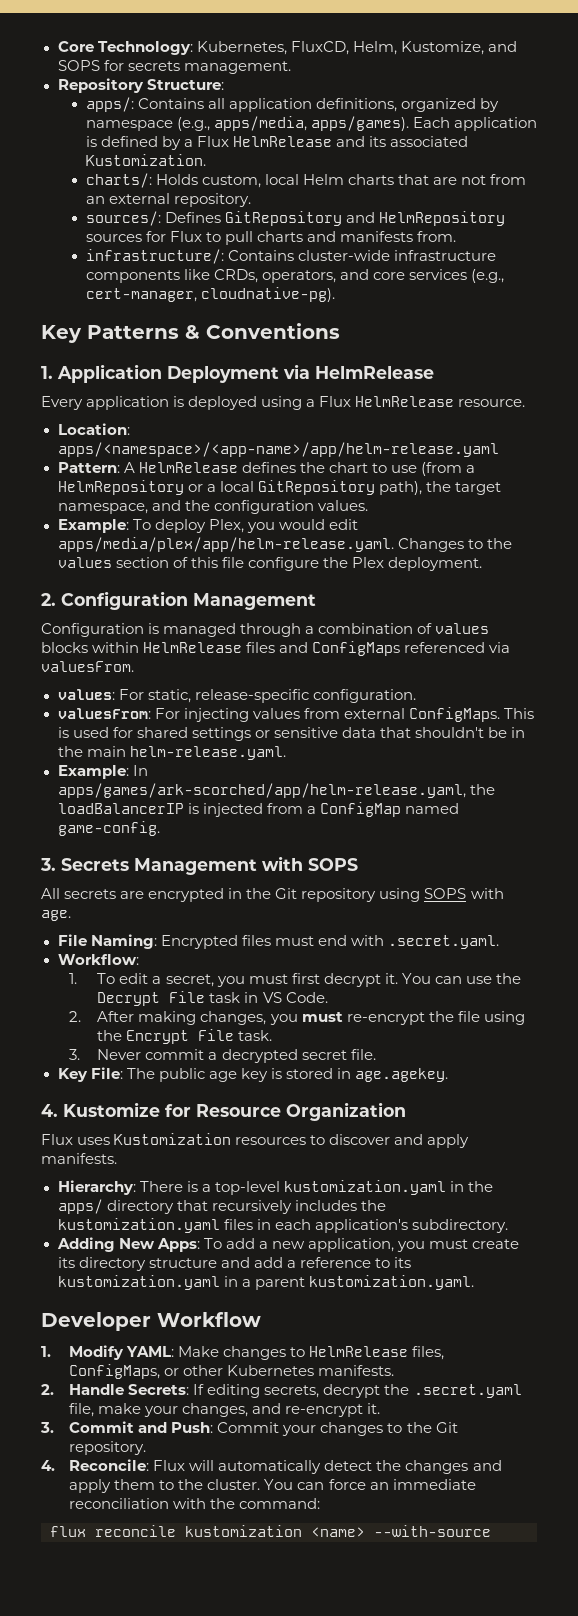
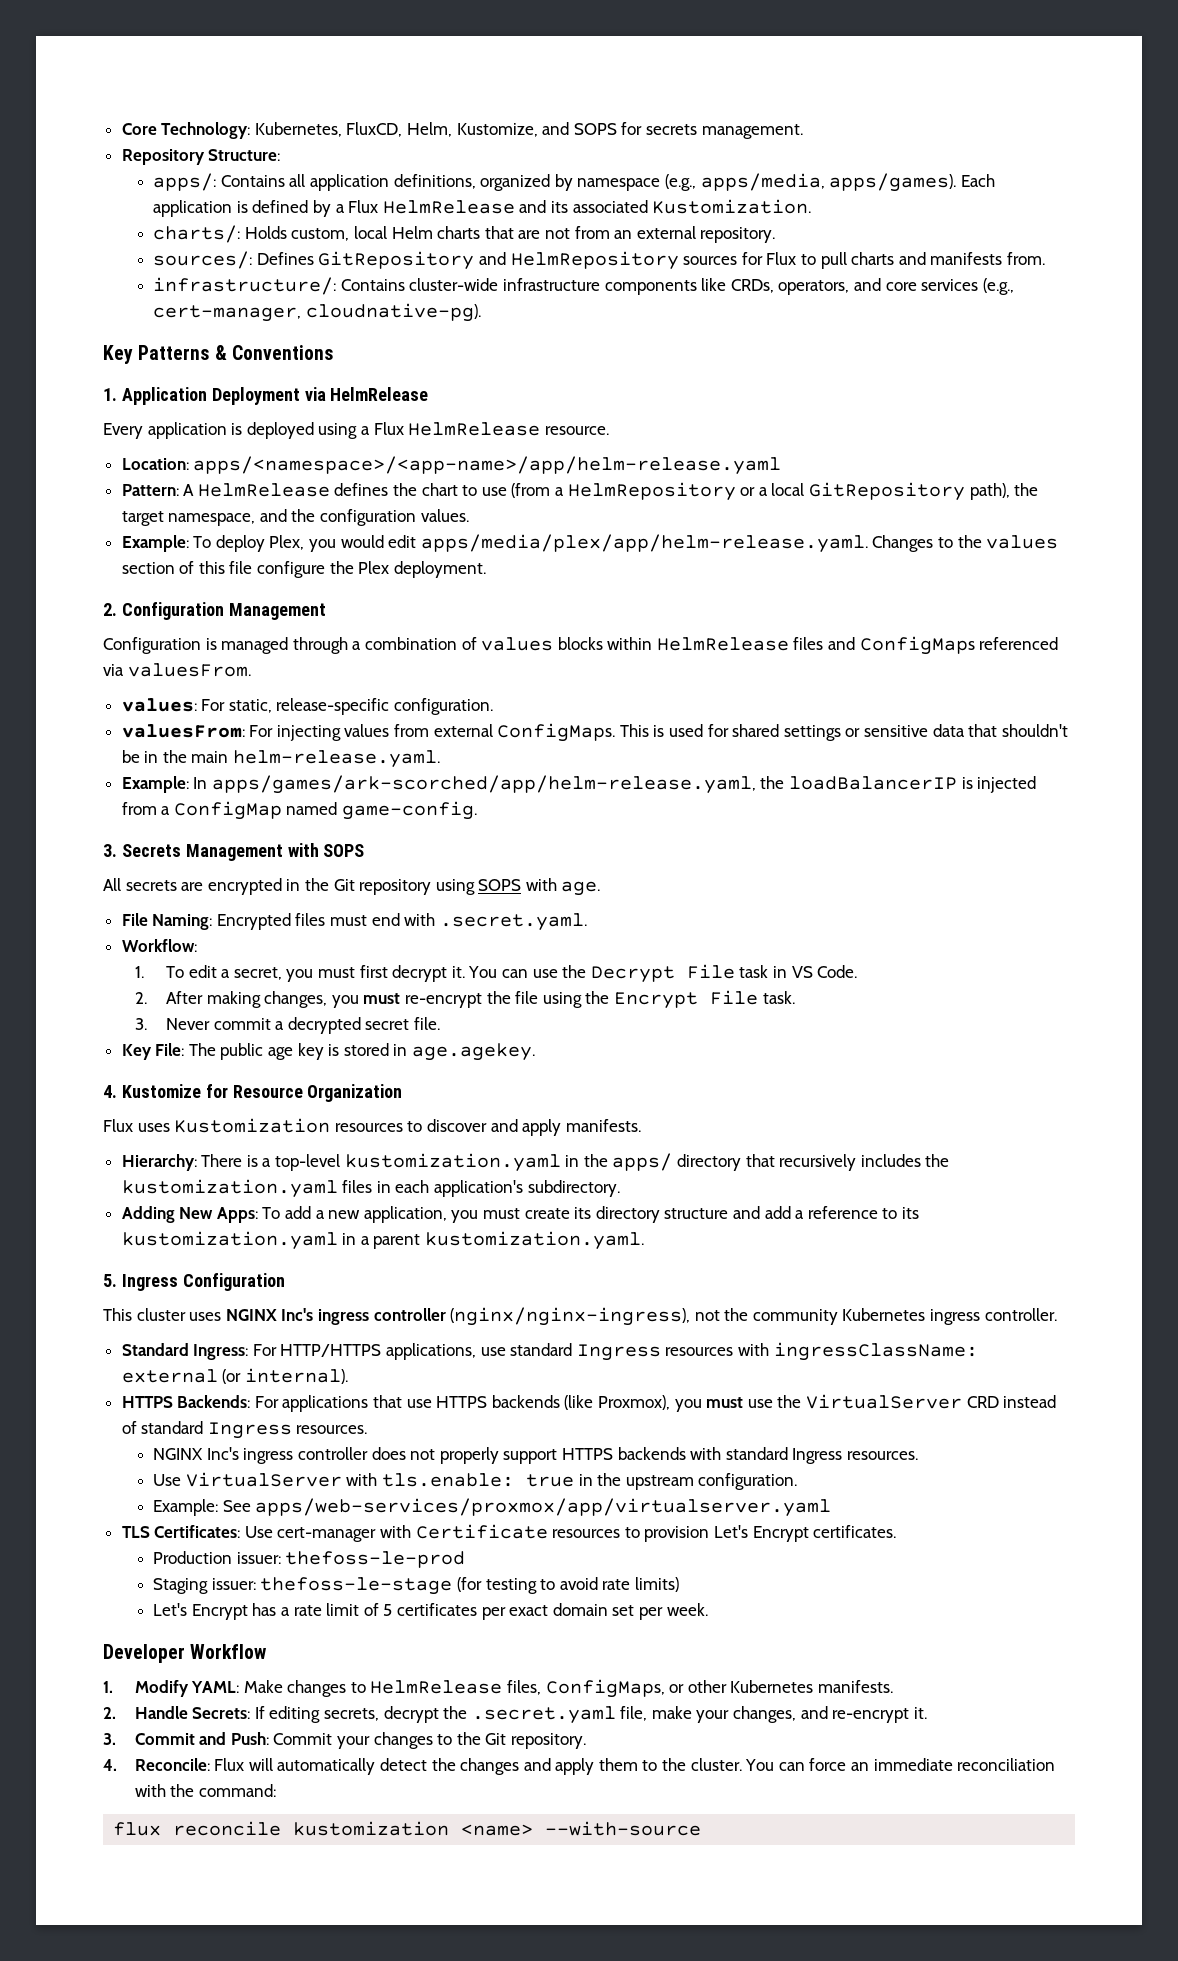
+ 5. Ingress Configuration
+ This cluster uses NGINX Inc's ingress controller (nginx/nginx-ingress), not the community Kubernetes ingress controller.
+ Standard Ingress: For HTTP/HTTPS applications, use standard Ingress resources with ingressClassName: external (or internal).
+ HTTPS Backends: For applications that use HTTPS backends (like Proxmox), you must use the VirtualServer CRD instead of standard Ingress resources.
+ NGINX Inc's ingress controller does not properly support HTTPS backends with standard Ingress resources.
+ Use VirtualServer with tls.enable: true in the upstream configuration.
+ Example: See apps/web-services/proxmox/app/virtualserver.yaml
+ TLS Certificates: Use cert-manager with Certificate resources to provision Let's Encrypt certificates.
+ Production issuer: thefoss-le-prod
+ Staging issuer: thefoss-le-stage (for testing to avoid rate limits)
+ Let's Encrypt has a rate limit of 5 certificates per exact domain set per week.

